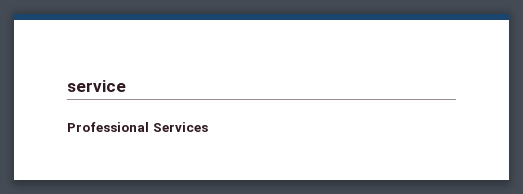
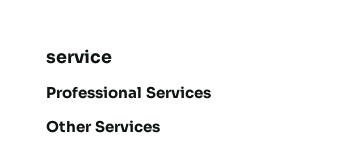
+ Other Services

